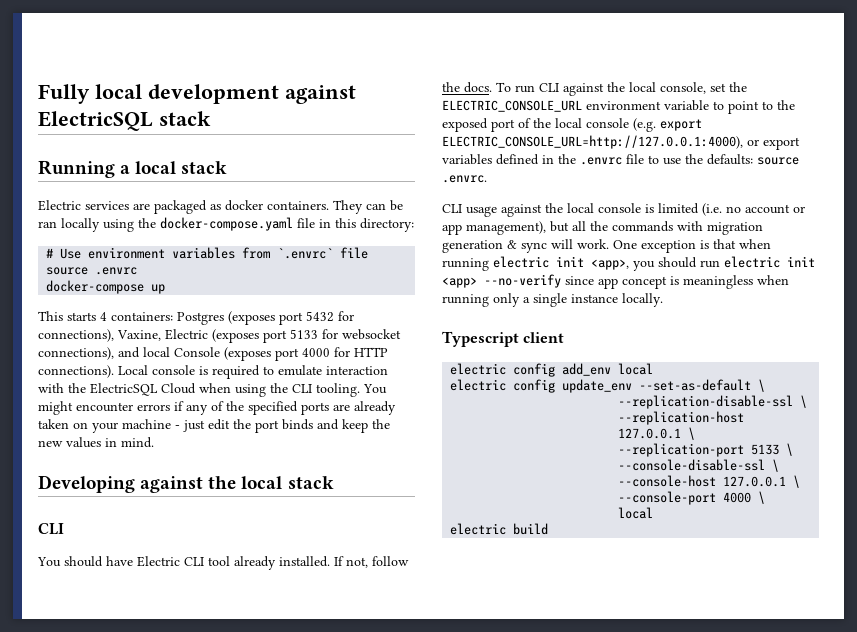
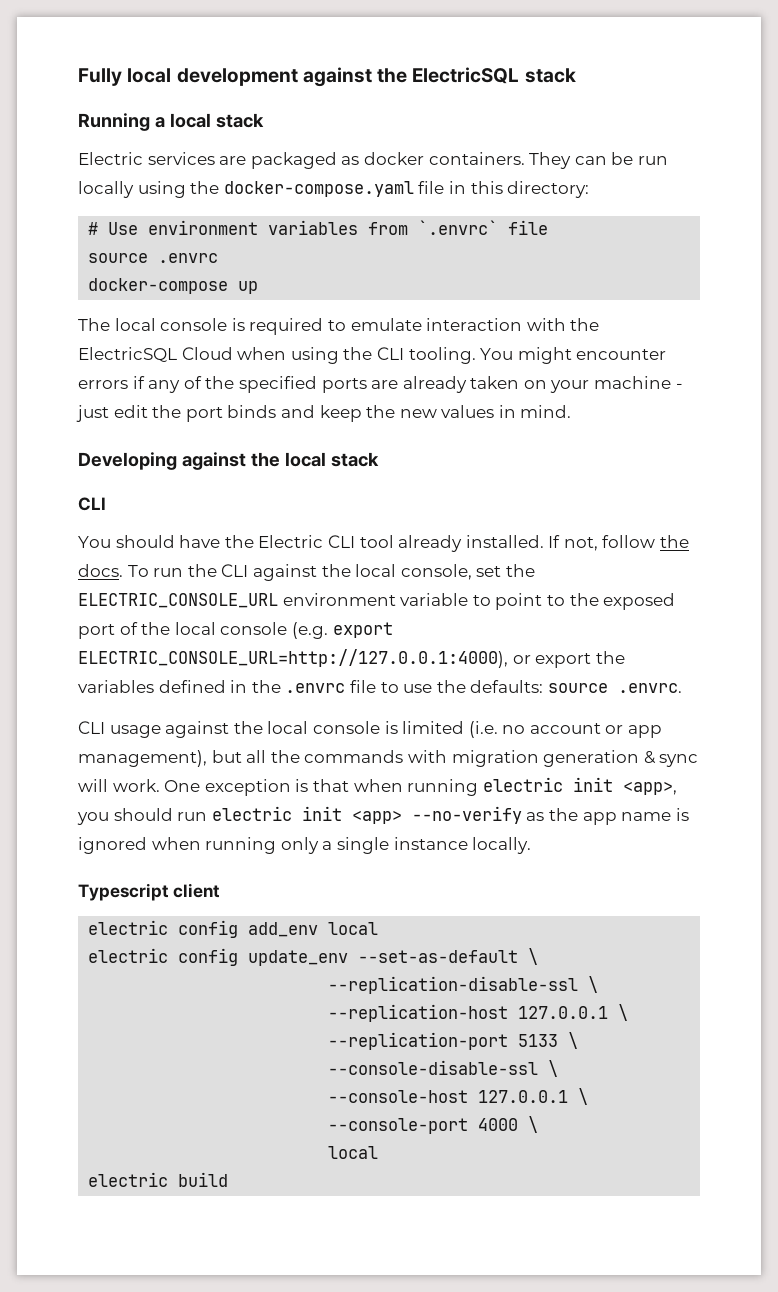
- Fully local development against ElectricSQL stack
+ Fully local development against the ElectricSQL stack
- They can be ran locally using the docker-compose.yaml file in this directory:
+ They can be run locally using the docker-compose.yaml file in this directory:
- This starts 4 containers: Postgres (exposes port 5432 for connections), Vaxine, Electric (exposes port 5133 for websocket connections), and local Console (exposes port 4000 for HTTP connections). Local console is required to emulate interaction with the ElectricSQL Cloud when using the CLI tooling.
+ The local console is required to emulate interaction with the ElectricSQL Cloud when using the CLI tooling.
- You should have Electric CLI tool already installed.
+ You should have the Electric CLI tool already installed.
- To run CLI against the local console, set the ELECTRIC_CONSOLE_URL environment variable to point to the exposed port of the local console (e.g. export ELECTRIC_CONSOLE_URL=http://127.0.0.1:4000), or export variables defined in the .envrc file to use the defaults: source .envrc.
+ To run the CLI against the local console, set the ELECTRIC_CONSOLE_URL environment variable to point to the exposed port of the local console (e.g. export ELECTRIC_CONSOLE_URL=http://127.0.0.1:4000), or export the variables defined in the .envrc file to use the defaults: source .envrc.
- One exception is that when running electric init <app>, you should run electric init <app> --no-verify since app concept is meaningless when running only a single instance locally.
+ One exception is that when running electric init <app>, you should run electric init <app> --no-verify as the app name is ignored when running only a single instance locally.

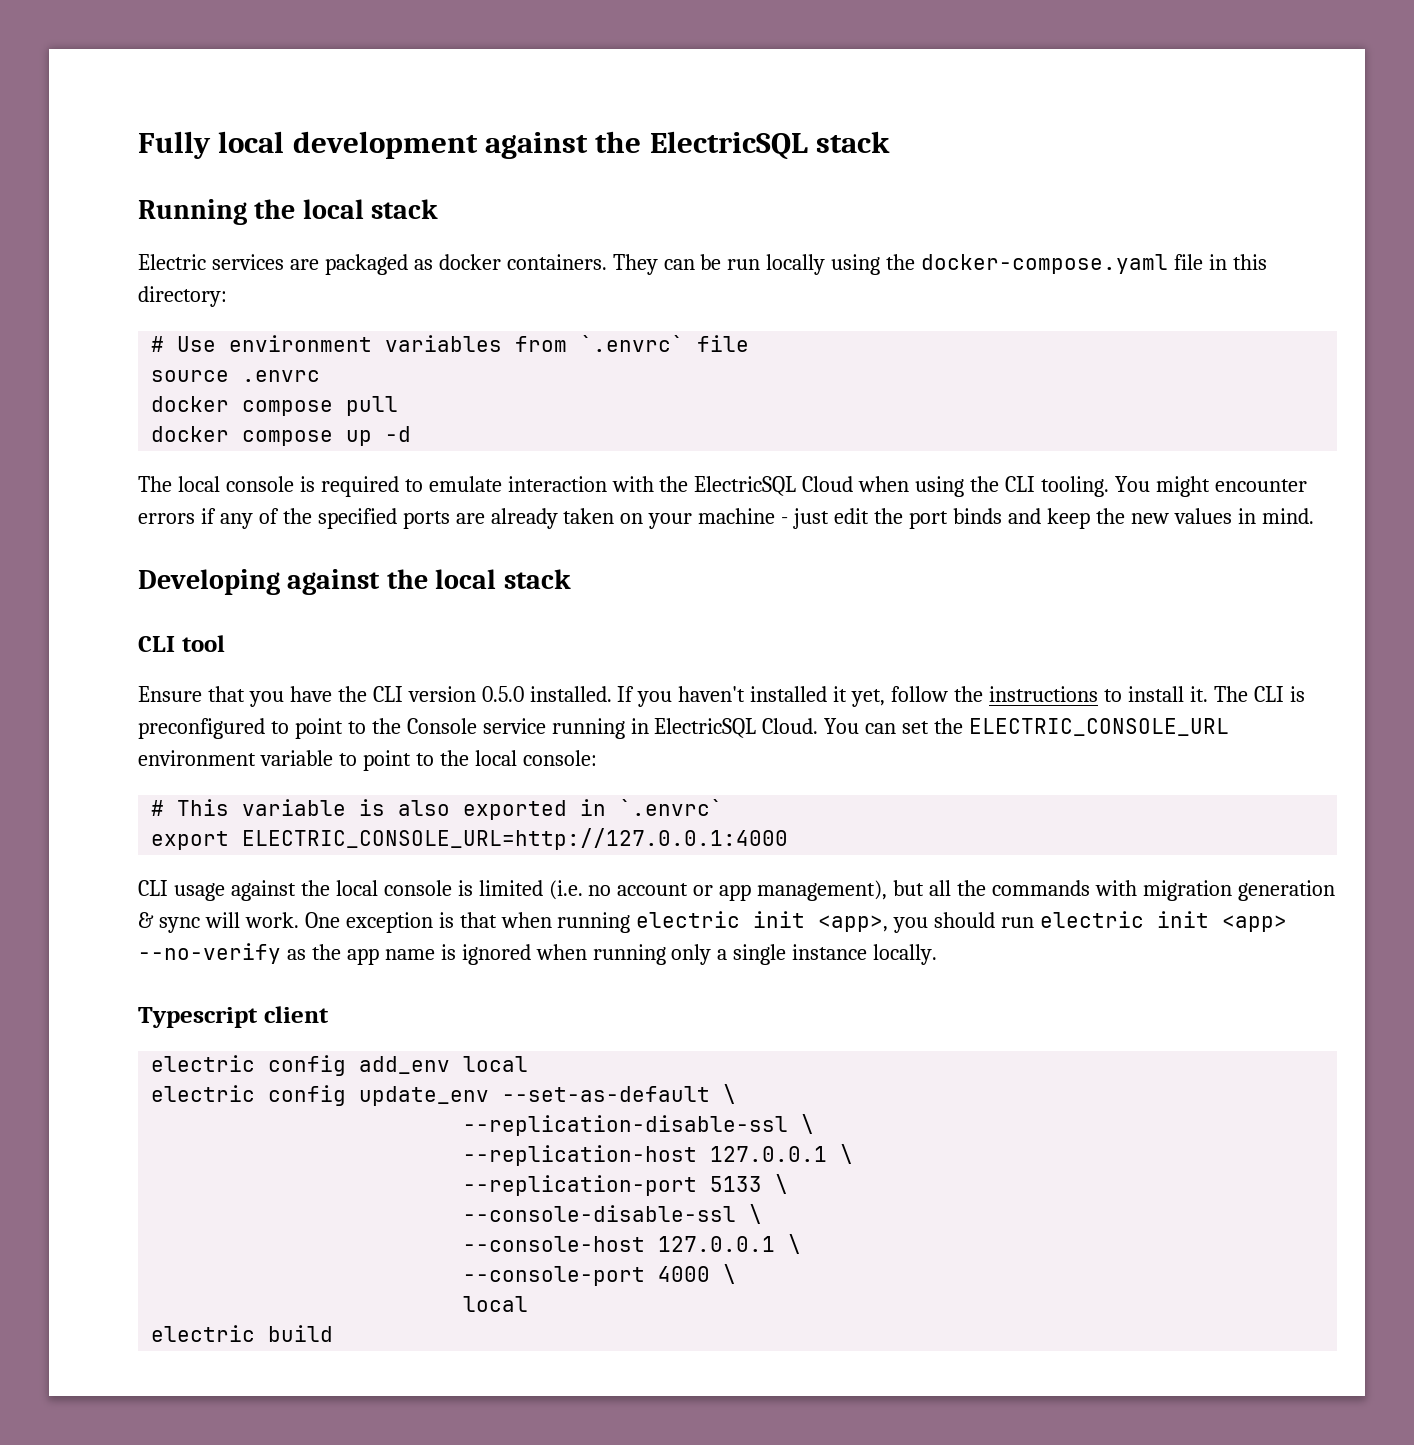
- Running a local stack
+ Running the local stack
- docker-compose up
+ docker compose pull
+ docker compose up -d
  Developing against the local stack
- CLI
- You should have the Electric CLI tool already installed. If not, follow the docs. To run the CLI against the local console, set the ELECTRIC_CONSOLE_URL environment variable to point to the exposed port of the local console (e.g. export ELECTRIC_CONSOLE_URL=http://127.0.0.1:4000), or export the variables defined in the .envrc file to use the defaults: source .envrc.
+ CLI tool
+ Ensure that you have the CLI version 0.5.0 installed. If you haven't installed it yet, follow the instructions to install it. The CLI is preconfigured to point to the Console service running in ElectricSQL Cloud. You can set the ELECTRIC_CONSOLE_URL environment variable to point to the local console:
+ # This variable is also exported in `.envrc`
+ export ELECTRIC_CONSOLE_URL=http://127.0.0.1:4000

